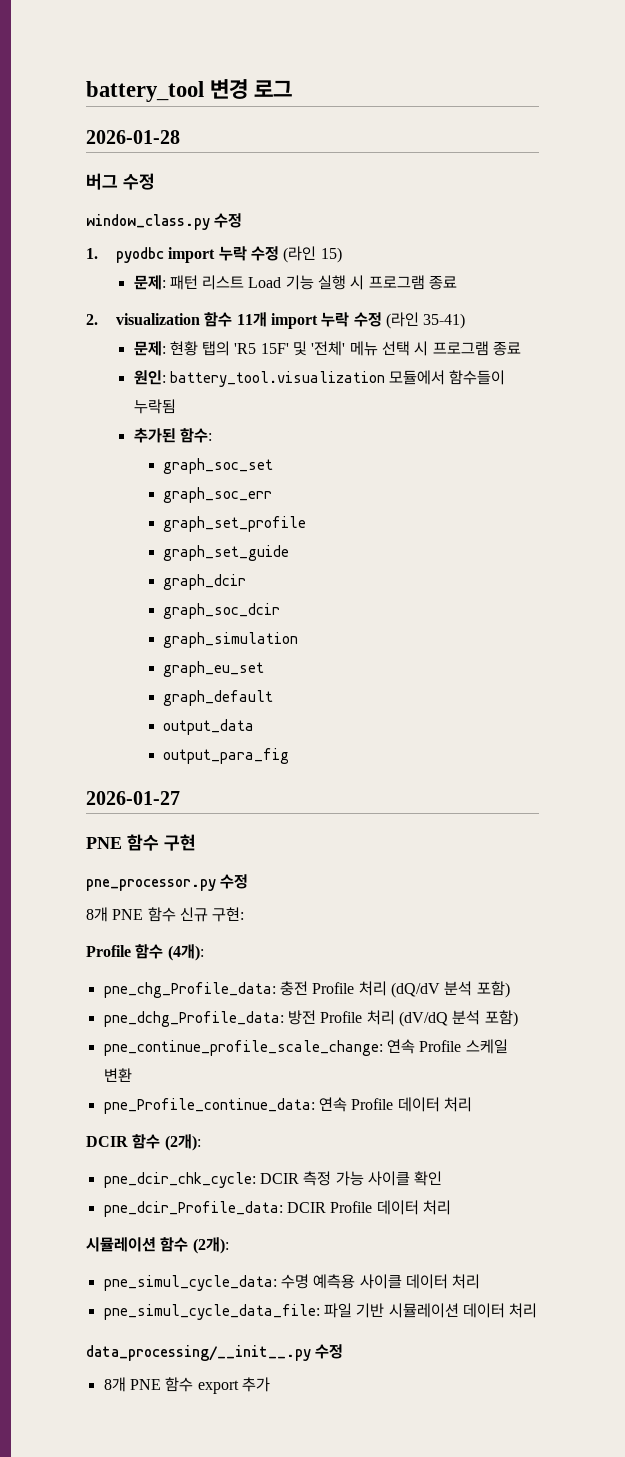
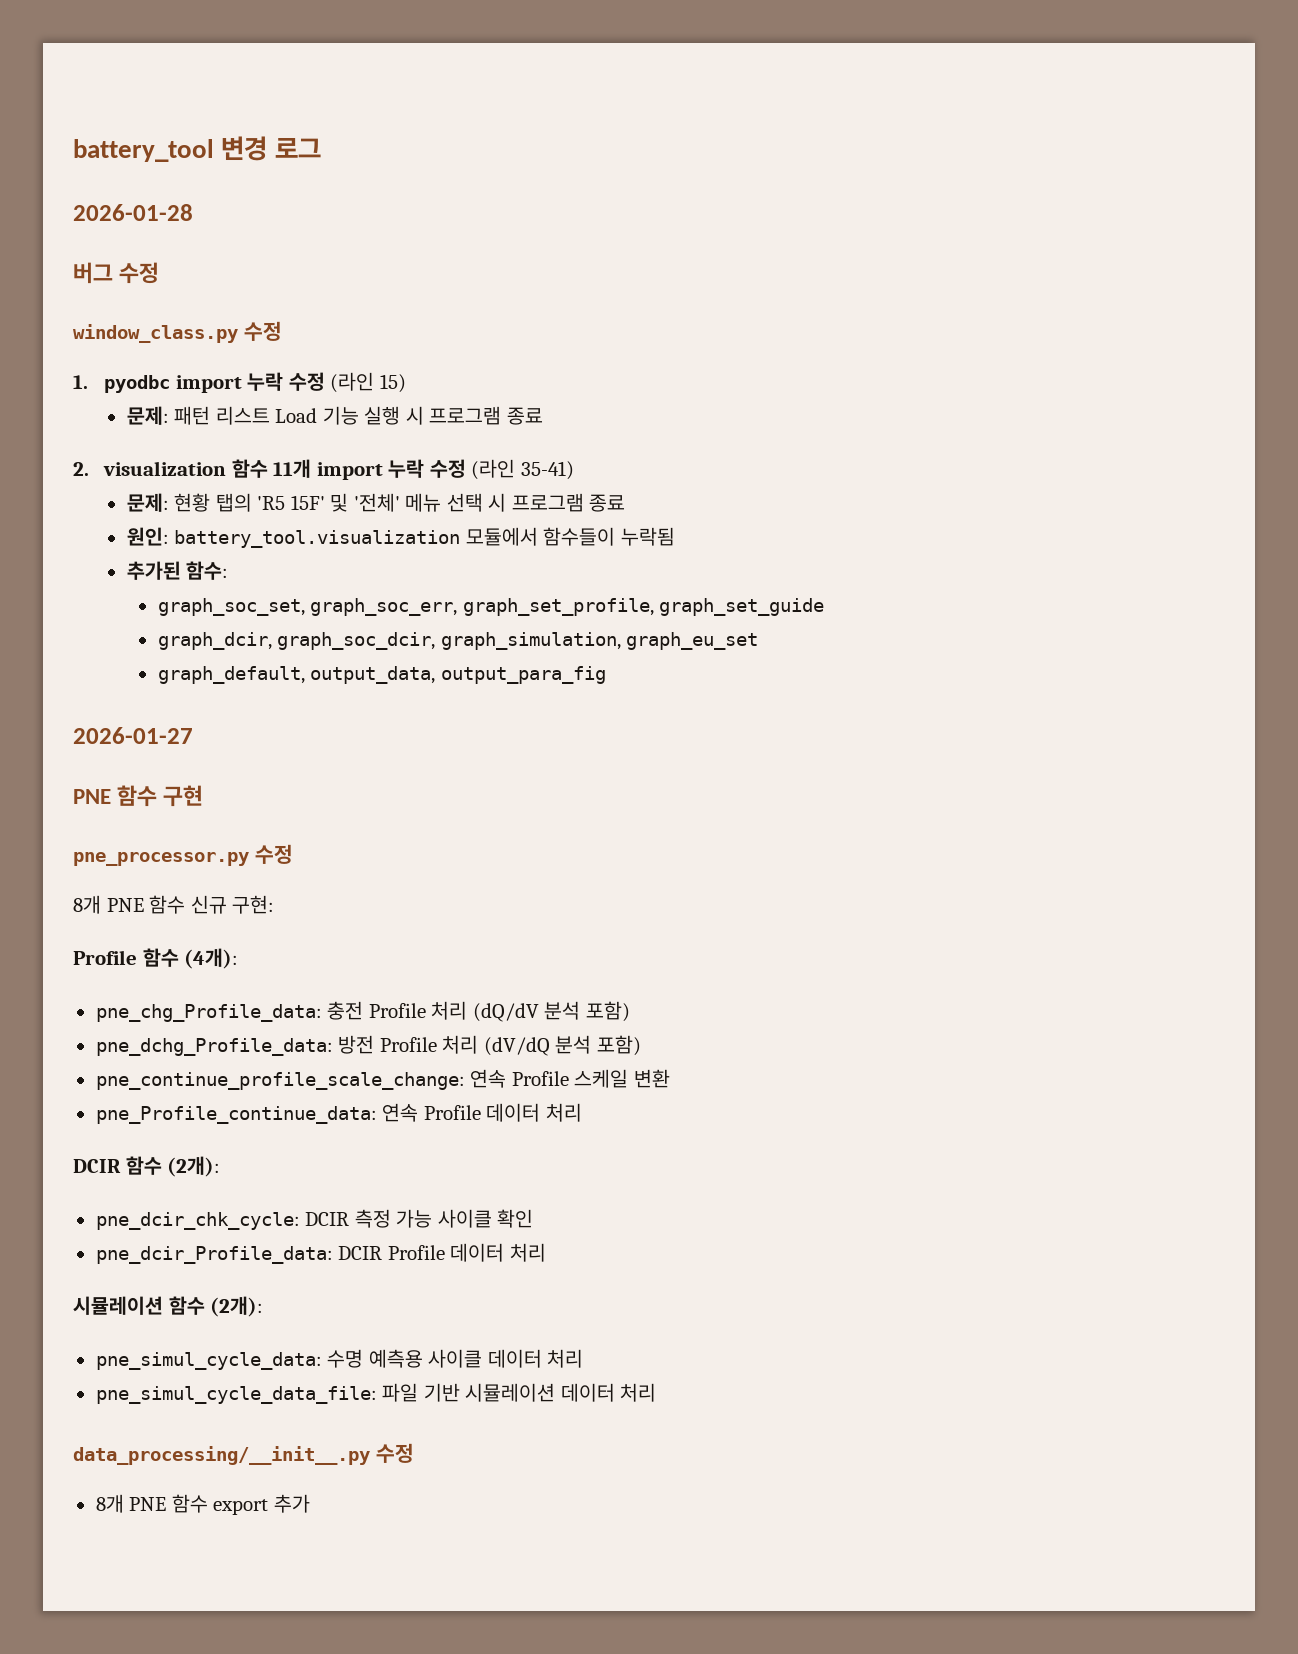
- graph_soc_set
- graph_soc_err
- graph_set_profile
- graph_set_guide
- graph_dcir
- graph_soc_dcir
- graph_simulation
- graph_eu_set
+ graph_soc_set, graph_soc_err, graph_set_profile, graph_set_guide
+ graph_dcir, graph_soc_dcir, graph_simulation, graph_eu_set
- graph_default
- output_data
- output_para_fig
+ graph_default, output_data, output_para_fig

